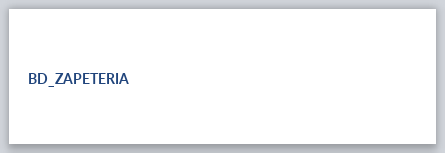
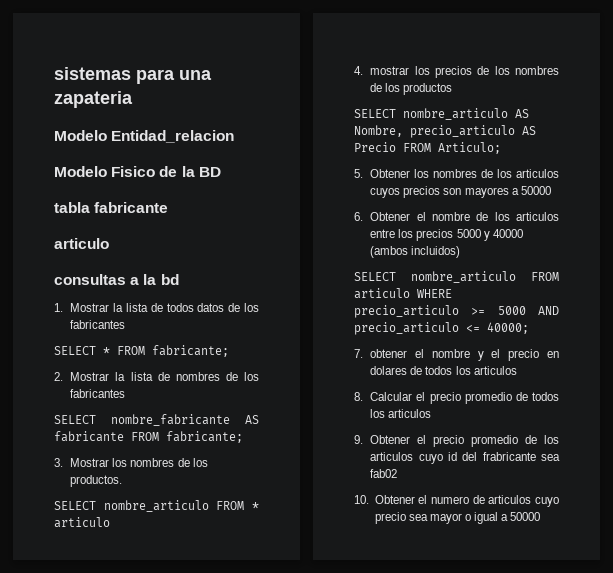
- BD_ZAPETERIA
+ sistemas para una zapateria
+ Modelo Entidad_relacion
+ Modelo Fisico de la BD
+ tabla fabricante
+ articulo
+ consultas a la bd
+ 1. Mostrar la lista de todos datos de los fabricantes
+ SELECT * FROM fabricante;
+ 2. Mostrar la lista de nombres de los fabricantes
+ SELECT nombre_fabricante AS fabricante FROM fabricante;
+ 3. Mostrar los nombres de los productos.
+ SELECT nombre_articulo FROM * articulo
+ 4. mostrar los precios de los nombres de los productos
+ SELECT nombre_articulo AS Nombre, precio_articulo AS Precio FROM Articulo;
+ 5. Obtener los nombres de los articulos cuyos precios son mayores a 50000
+ 6. Obtener el nombre de los articulos entre los precios 5000 y 40000 (ambos incluidos)
+ SELECT nombre_articulo FROM articulo WHERE precio_articulo >= 5000 AND precio_articulo <= 40000;
+ 7. obtener el nombre y el precio en dolares de todos los articulos
+ 8. Calcular el precio promedio de todos los articulos
+ 9. Obtener el precio promedio de los articulos cuyo id del frabricante sea fab02
+ 10. Obtener el numero de articulos cuyo precio sea mayor o igual a 50000

